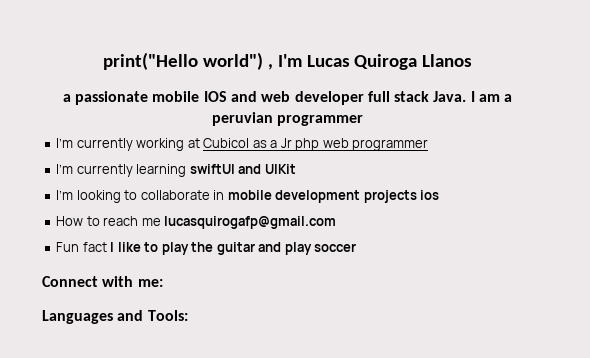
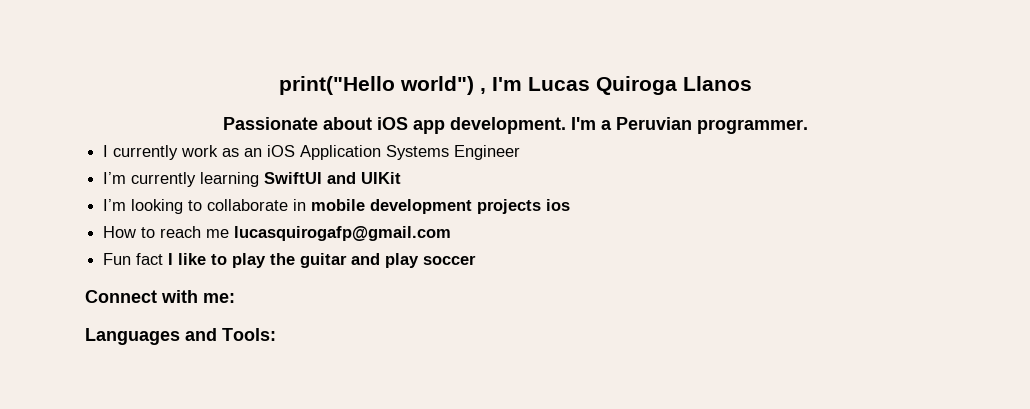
- a passionate mobile IOS and web developer full stack Java. I am a peruvian programmer
- I’m currently working at Cubicol as a Jr php web programmer
+ Passionate about iOS app development. I'm a Peruvian programmer.
+ I currently work as an iOS Application Systems Engineer
- I’m currently learning swiftUI and UIKit
+ I’m currently learning SwiftUI and UIKit

